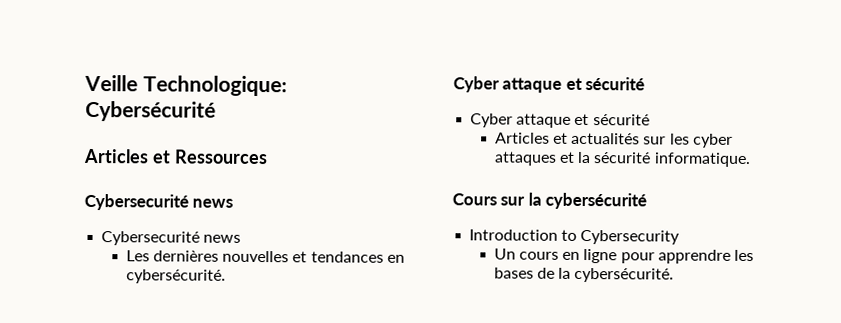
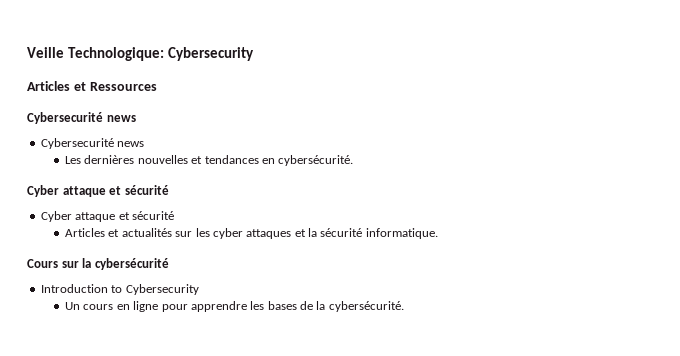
- Veille Technologique: Cybersécurité
+ Veille Technologique: Cybersecurity

